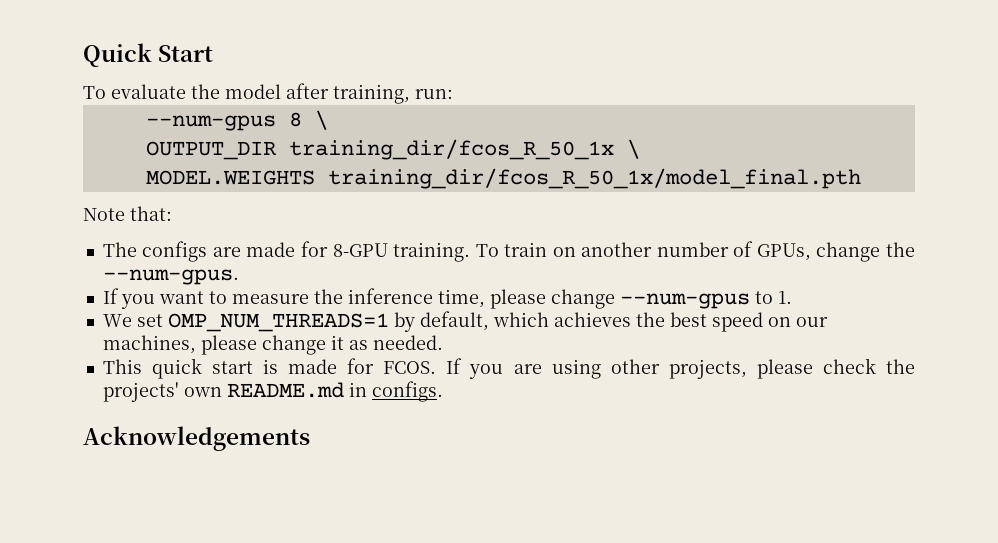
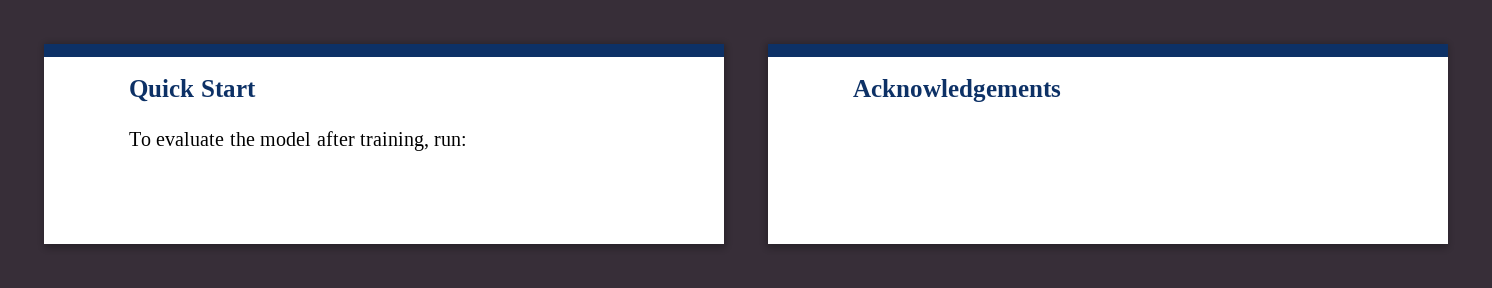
- --num-gpus 8 \
- OUTPUT_DIR training_dir/fcos_R_50_1x \
- MODEL.WEIGHTS training_dir/fcos_R_50_1x/model_final.pth
- Note that:
- The configs are made for 8-GPU training. To train on another number of GPUs, change the --num-gpus.
- If you want to measure the inference time, please change --num-gpus to 1.
- We set OMP_NUM_THREADS=1 by default, which achieves the best speed on our machines, please change it as needed.
- This quick start is made for FCOS. If you are using other projects, please check the projects' own README.md in configs.

